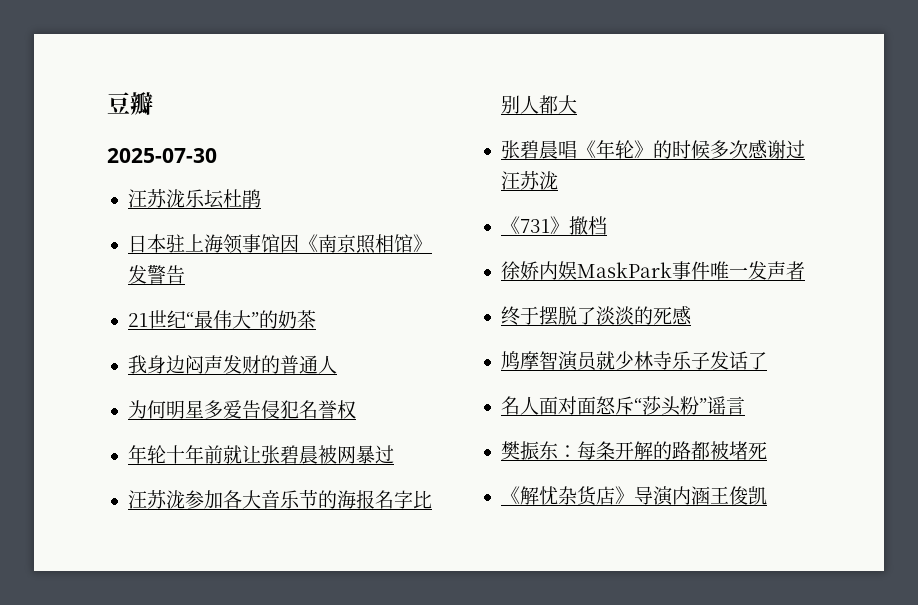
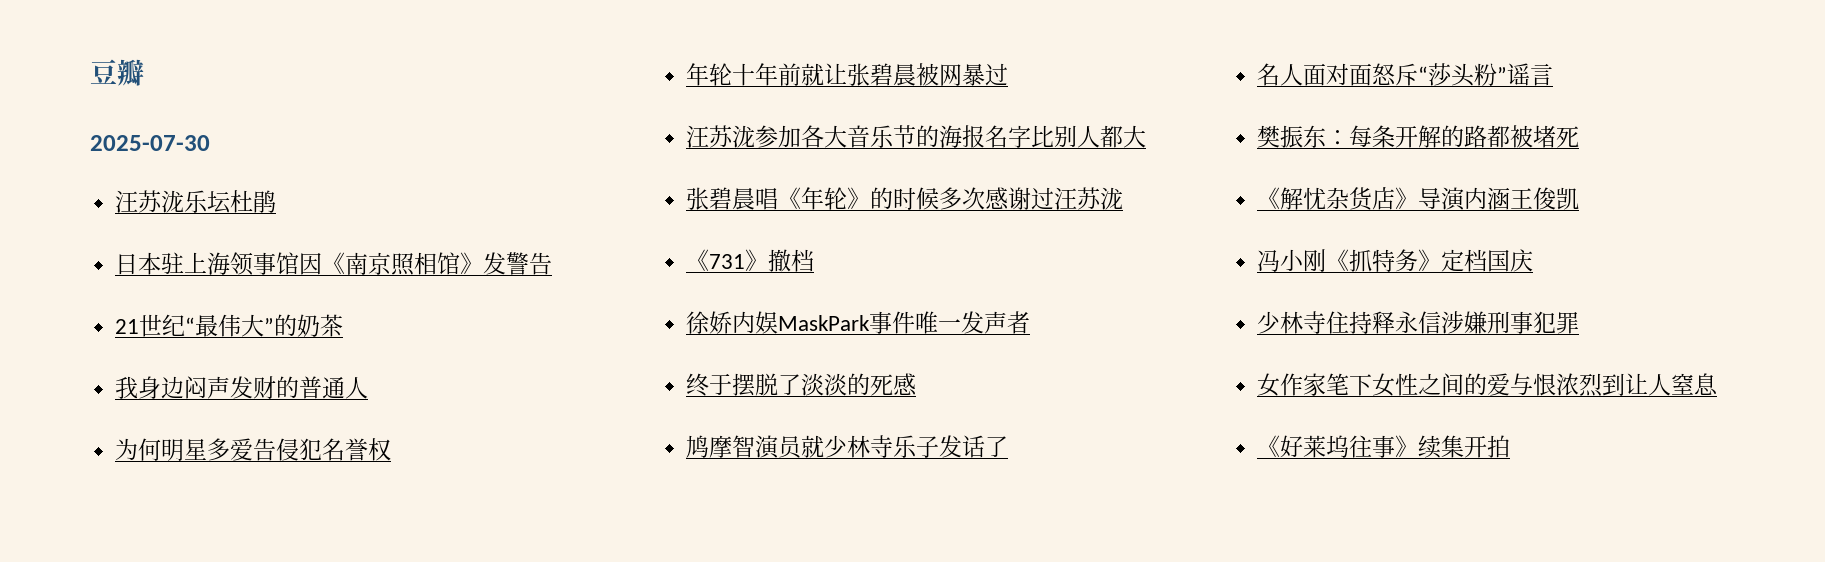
+ 冯小刚《抓特务》定档国庆
+ 少林寺住持释永信涉嫌刑事犯罪
+ 女作家笔下女性之间的爱与恨浓烈到让人窒息
+ 《好莱坞往事》续集开拍

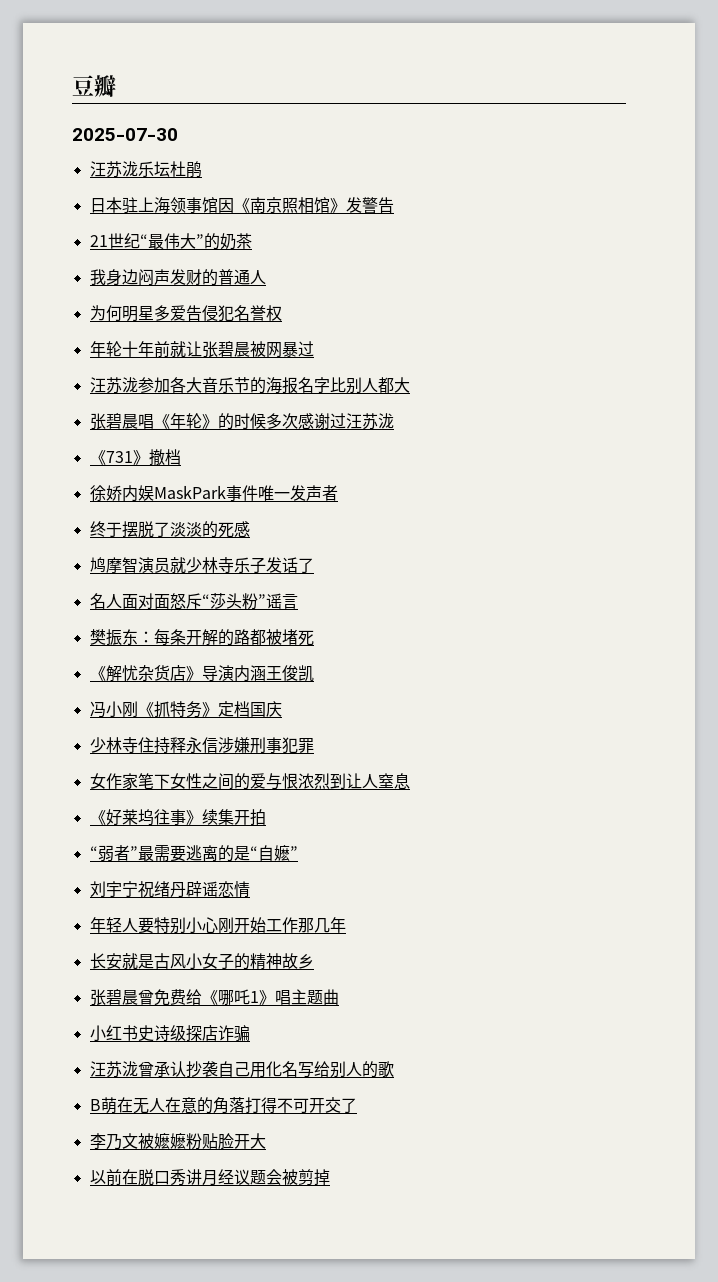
+ “弱者”最需要逃离的是“自嬷”
+ 刘宇宁祝绪丹辟谣恋情
+ 年轻人要特别小心刚开始工作那几年
+ 长安就是古风小女子的精神故乡
+ 张碧晨曾免费给《哪吒1》唱主题曲
+ 小红书史诗级探店诈骗
+ 汪苏泷曾承认抄袭自己用化名写给别人的歌
+ B萌在无人在意的角落打得不可开交了
+ 李乃文被嬷嬷粉贴脸开大
+ 以前在脱口秀讲月经议题会被剪掉

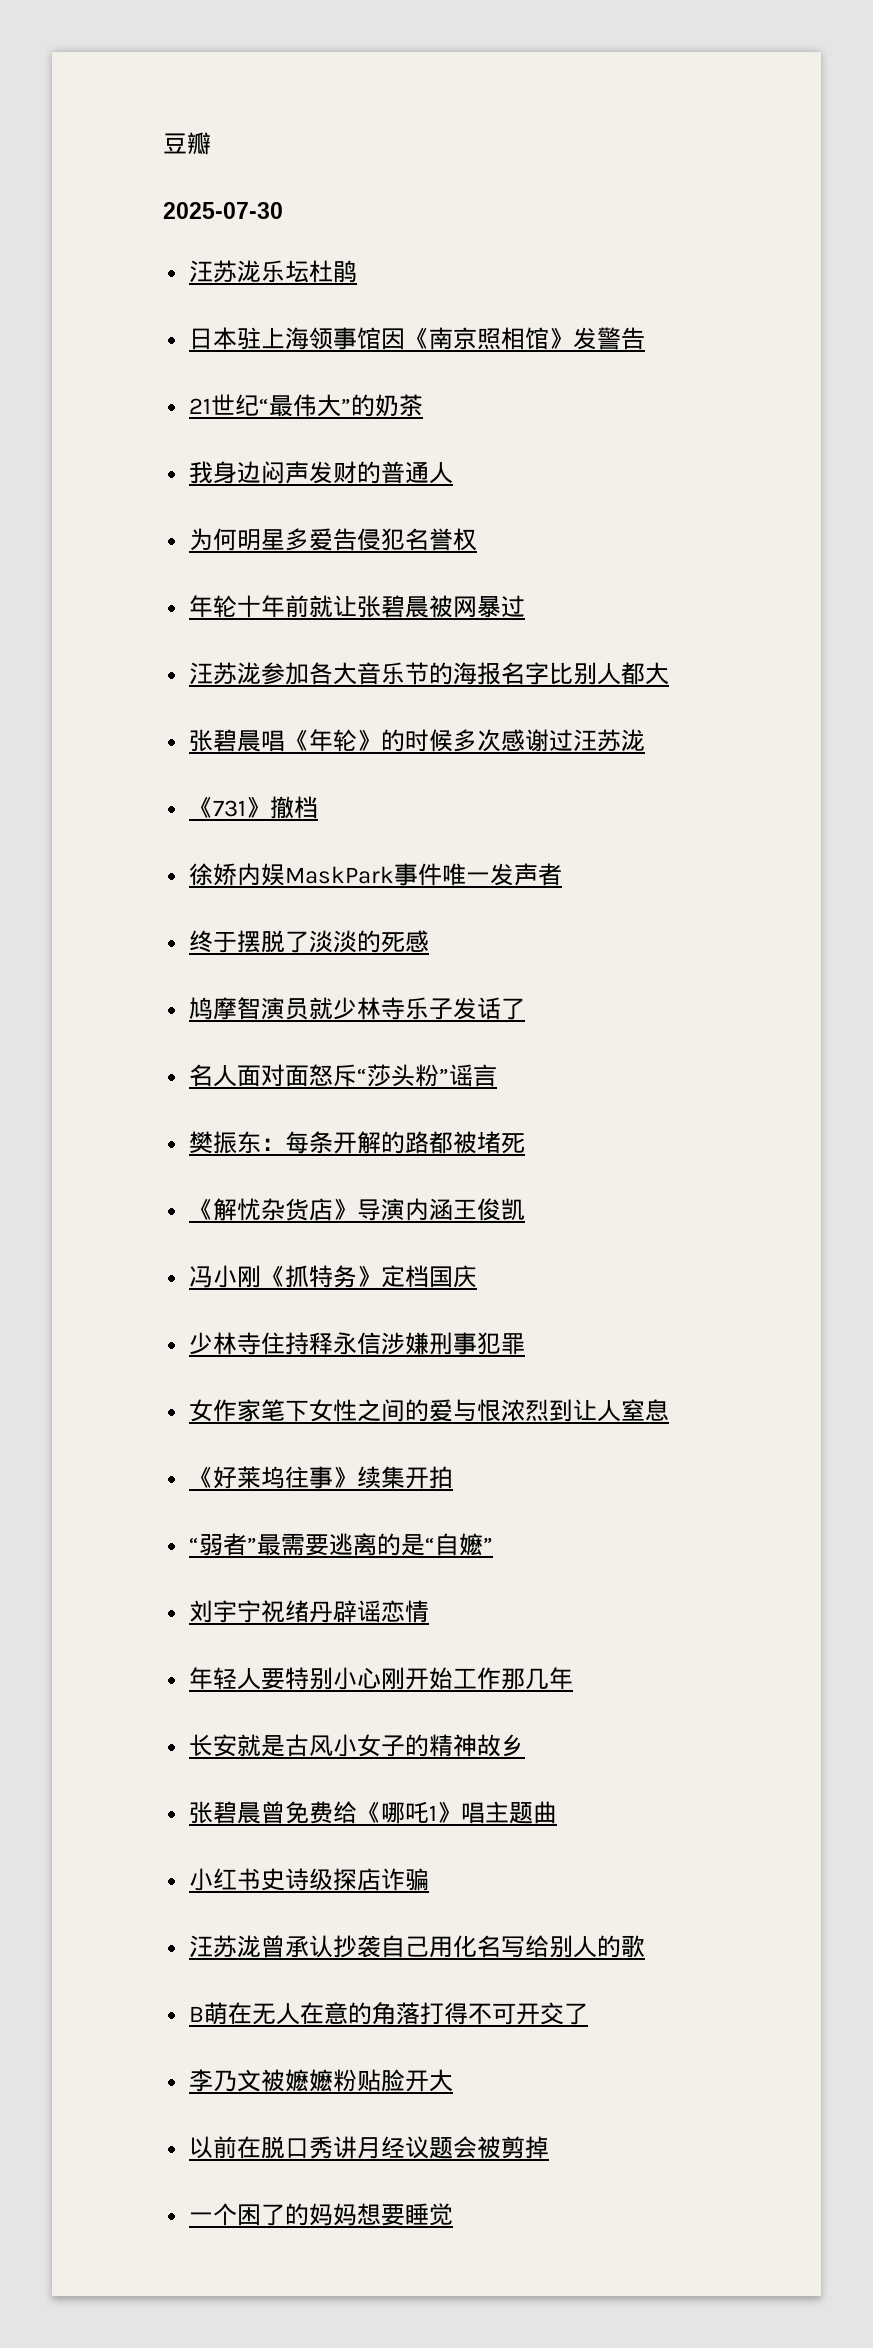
+ 一个困了的妈妈想要睡觉

